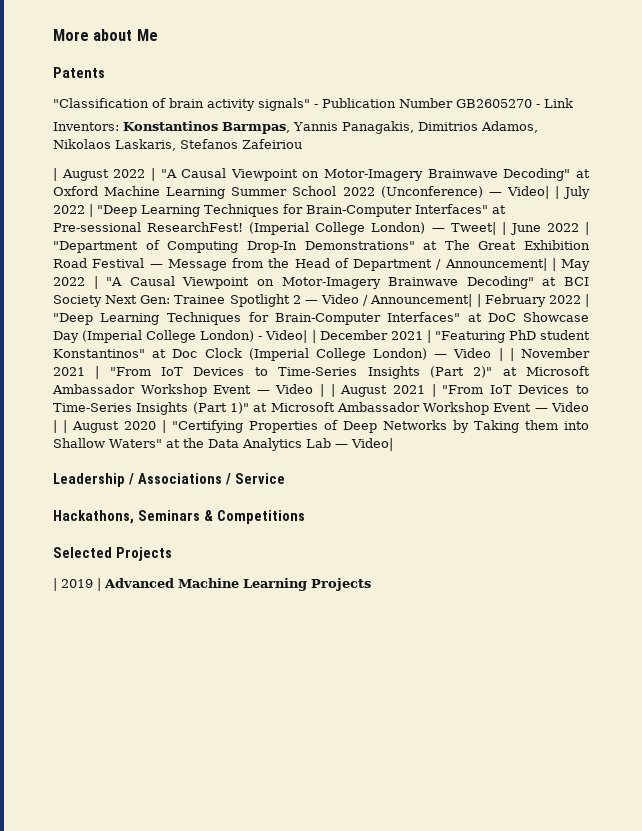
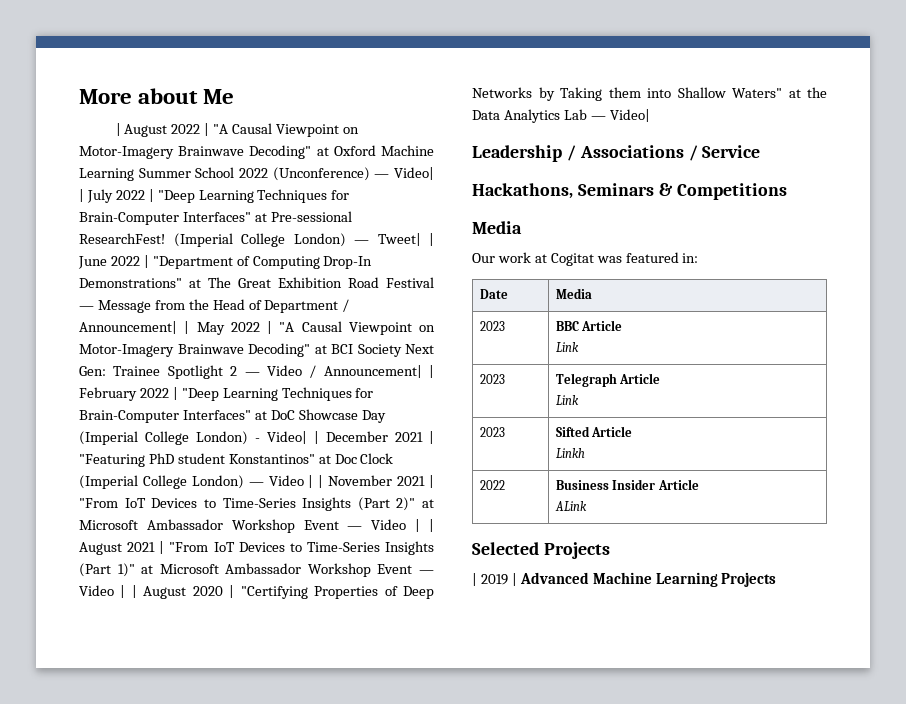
- Patents
- "Classification of brain activity signals" - Publication Number GB2605270 - Link
- Inventors: Konstantinos Barmpas, Yannis Panagakis, Dimitrios Adamos, Nikolaos Laskaris, Stefanos Zafeiriou
  Hackathons, Seminars & Competitions
+ Media
+ Our work at Cogitat was featured in:
+ Date | Media
+ 2023 | BBC Article
+ Link
+ 2023 | Telegraph Article
+ Link
+ 2023 | Sifted Article
+ Linkh
+ 2022 | Business Insider Article
+ ALink

